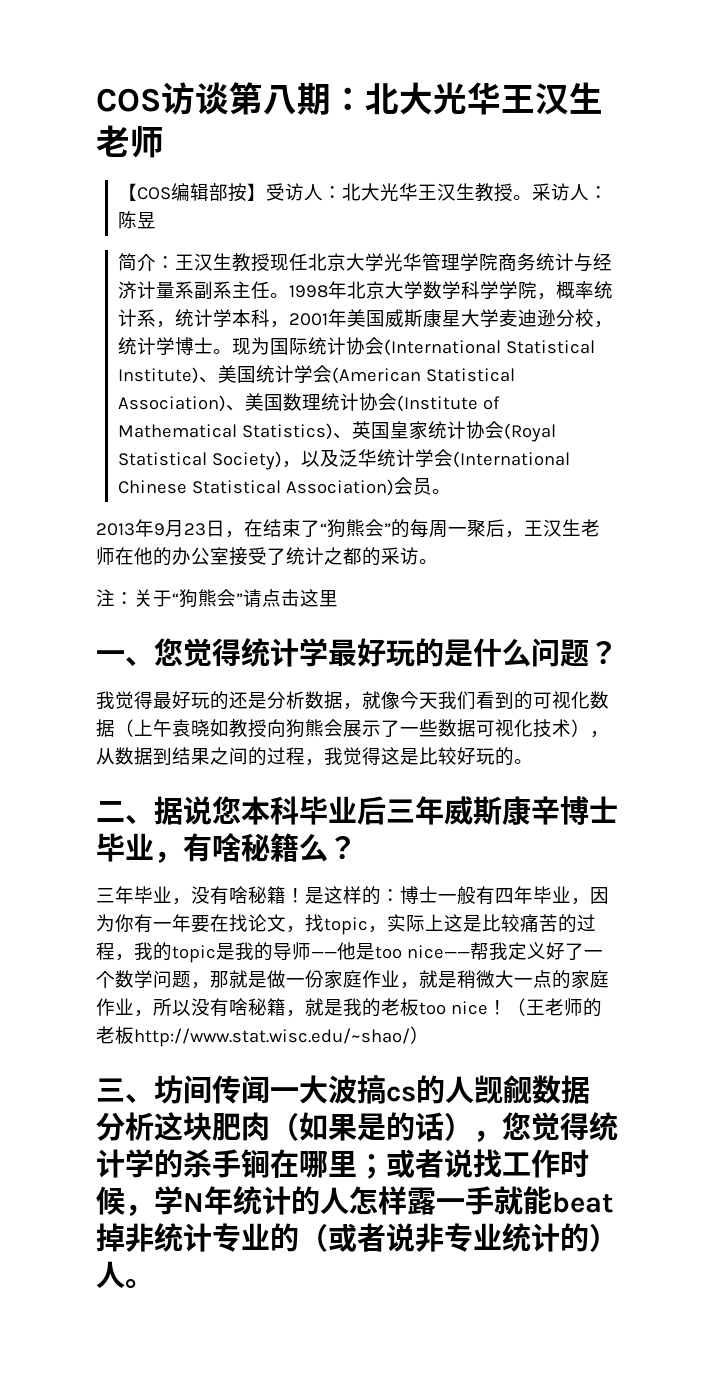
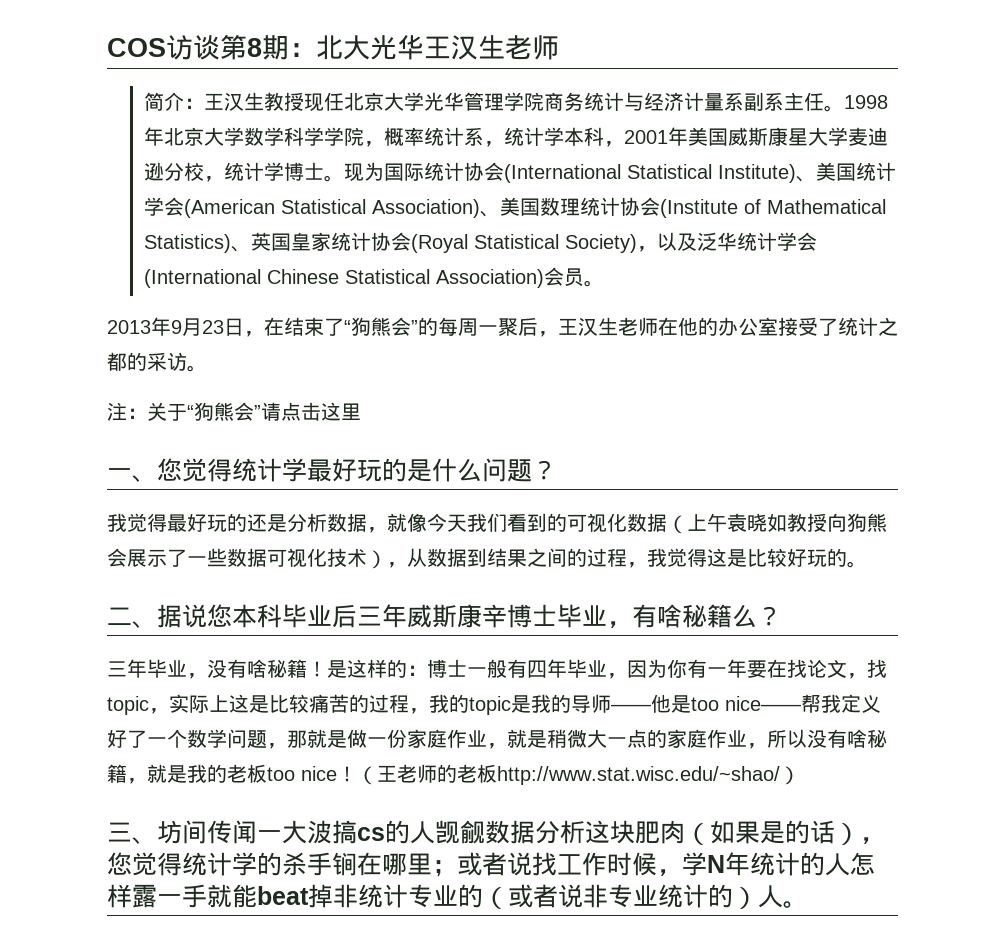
- COS访谈第八期：北大光华王汉生老师
+ COS访谈第8期：北大光华王汉生老师
- 【COS编辑部按】受访人：北大光华王汉生教授。采访人：陈昱

